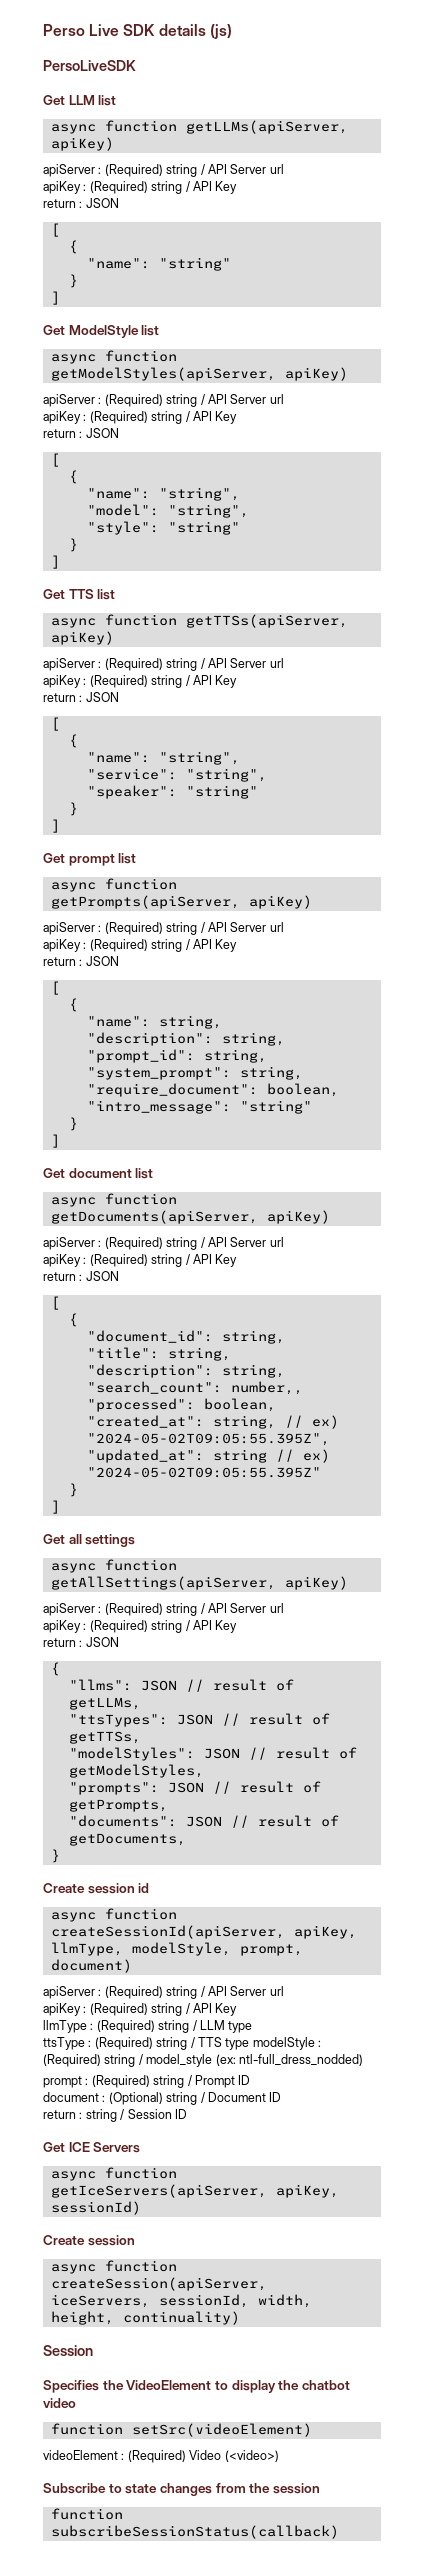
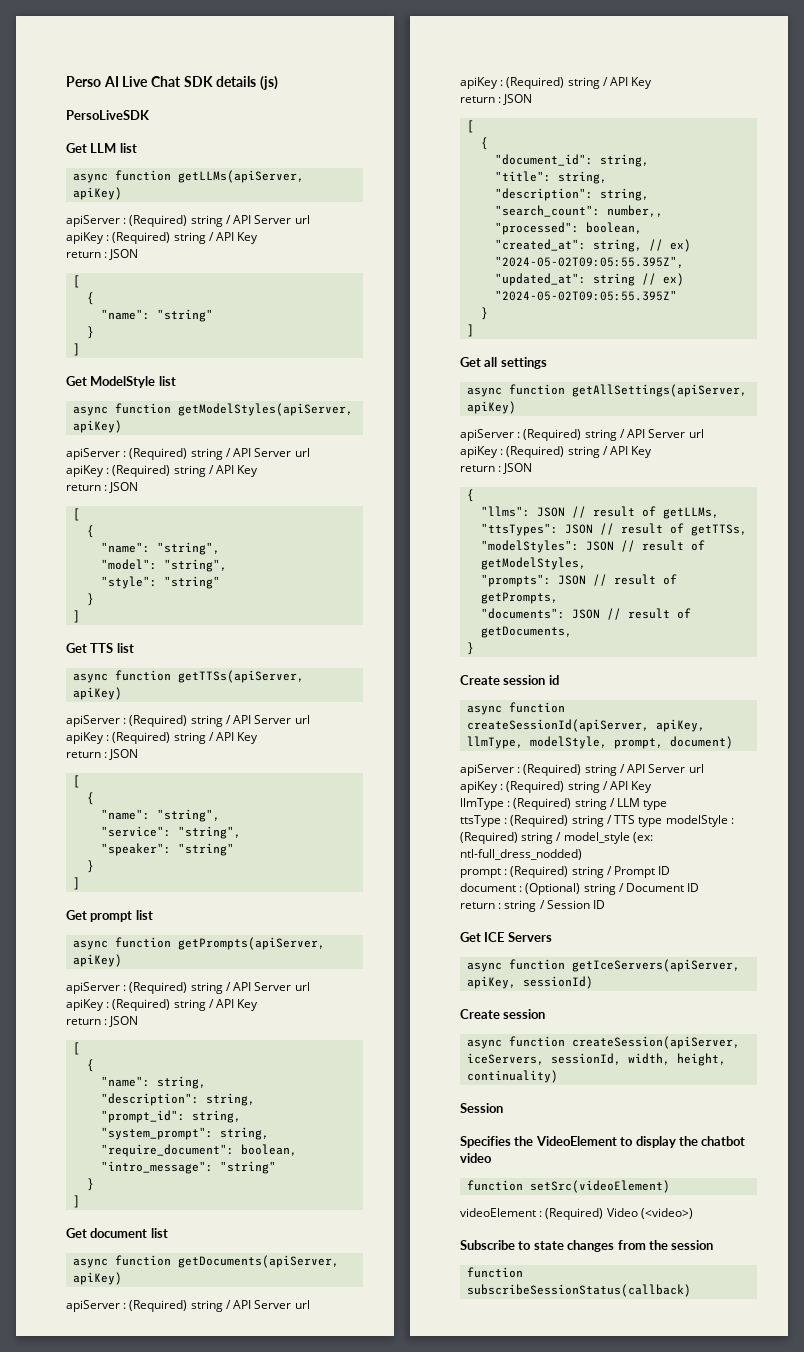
- Perso Live SDK details (js)
+ Perso AI Live Chat SDK details (js)

